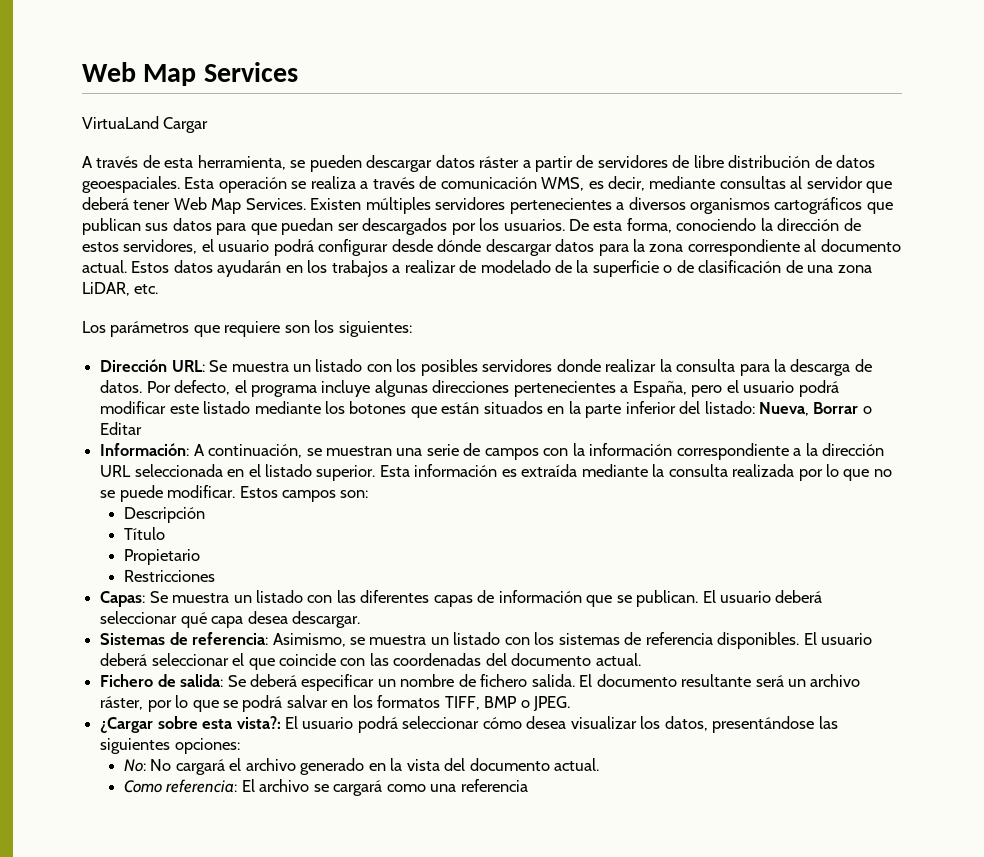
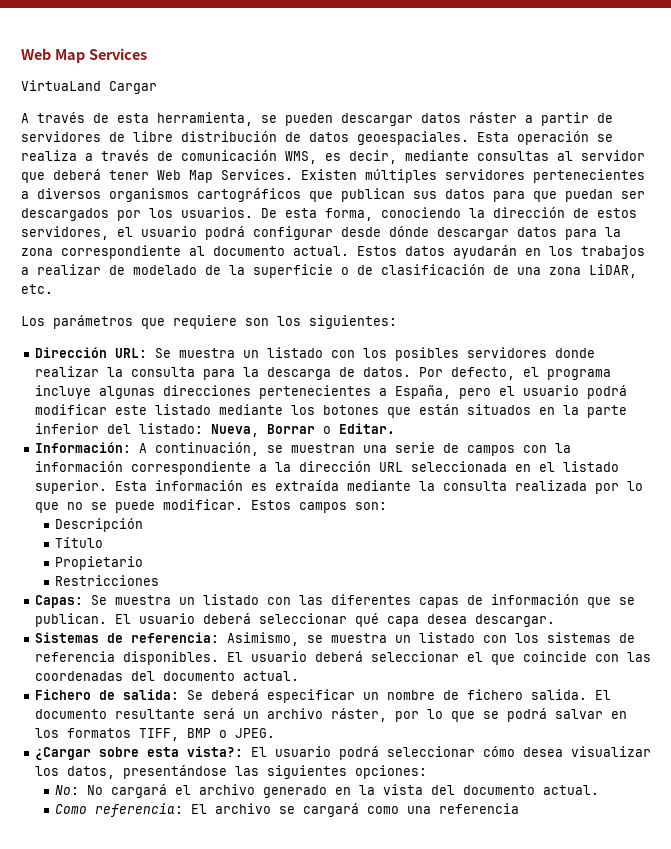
- Por defecto, el programa incluye algunas direcciones pertenecientes a España, pero el usuario podrá modificar este listado mediante los botones que están situados en la parte inferior del listado: Nueva, Borrar o Editar
+ Por defecto, el programa incluye algunas direcciones pertenecientes a España, pero el usuario podrá modificar este listado mediante los botones que están situados en la parte inferior del listado: Nueva, Borrar o Editar.

